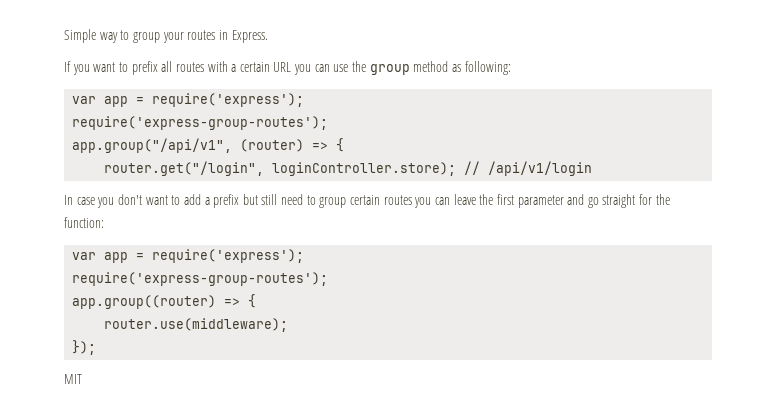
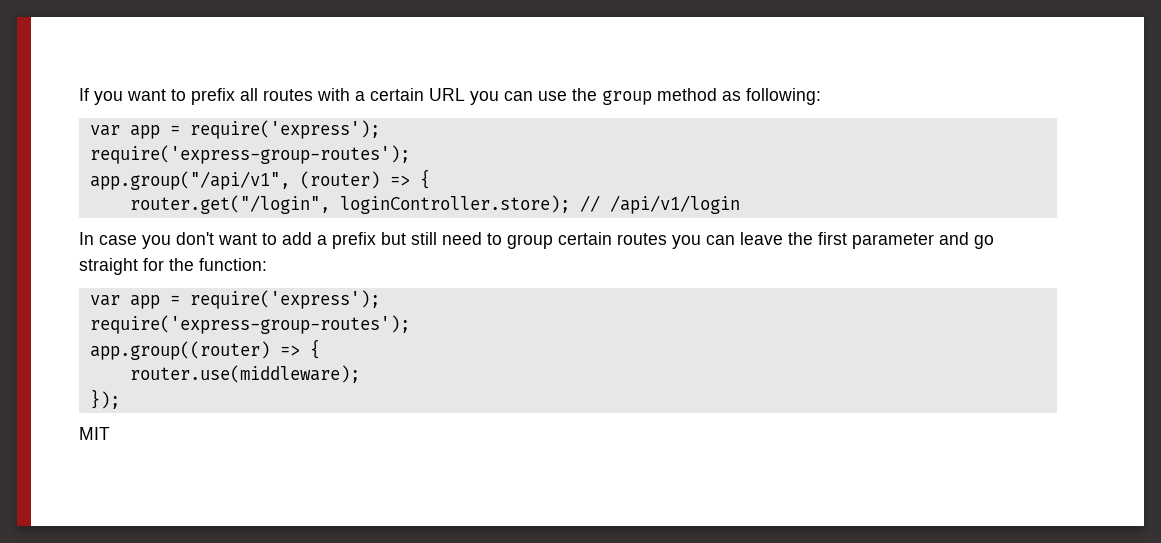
- Simple way to group your routes in Express.

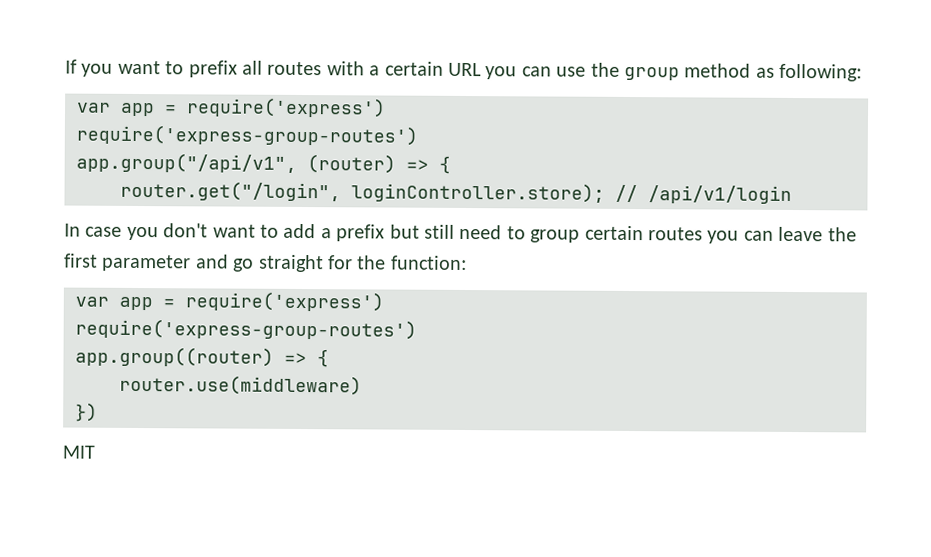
  If you want to prefix all routes with a certain URL you can use the group method as following:
- var app = require('express');
- require('express-group-routes');
+ var app = require('express')
+ require('express-group-routes')
  In case you don't want to add a prefix but still need to group certain routes you can leave the first parameter and go straight for the function:
- var app = require('express');
- require('express-group-routes');
+ var app = require('express')
+ require('express-group-routes')
- router.use(middleware);
- });
+ router.use(middleware)
+ })

